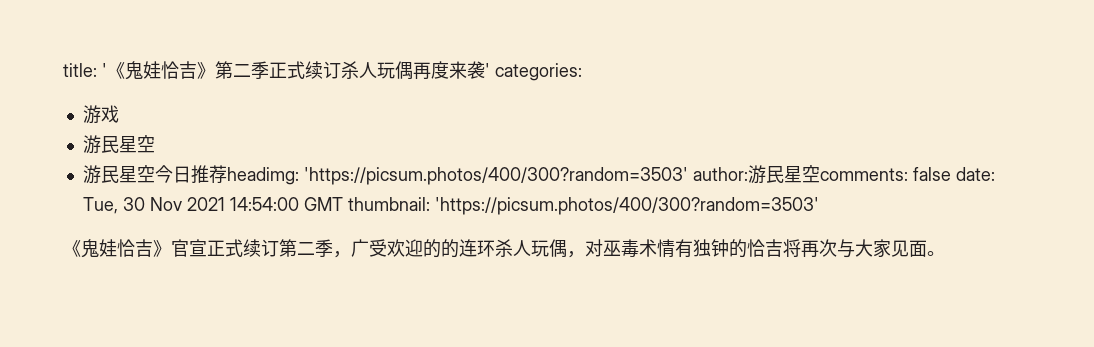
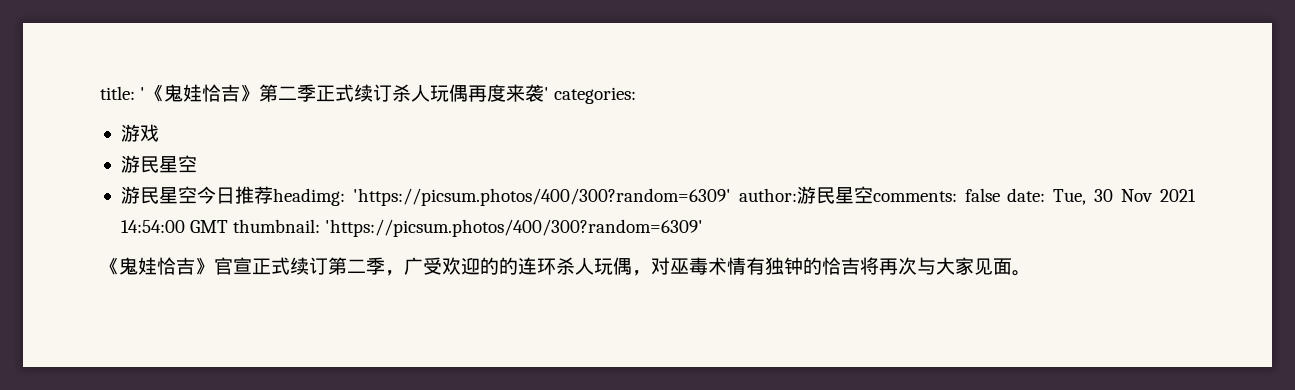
- 游民星空今日推荐headimg: 'https://picsum.photos/400/300?random=3503' author:游民星空comments: false date: Tue, 30 Nov 2021 14:54:00 GMT thumbnail: 'https://picsum.photos/400/300?random=3503'
+ 游民星空今日推荐headimg: 'https://picsum.photos/400/300?random=6309' author:游民星空comments: false date: Tue, 30 Nov 2021 14:54:00 GMT thumbnail: 'https://picsum.photos/400/300?random=6309'

